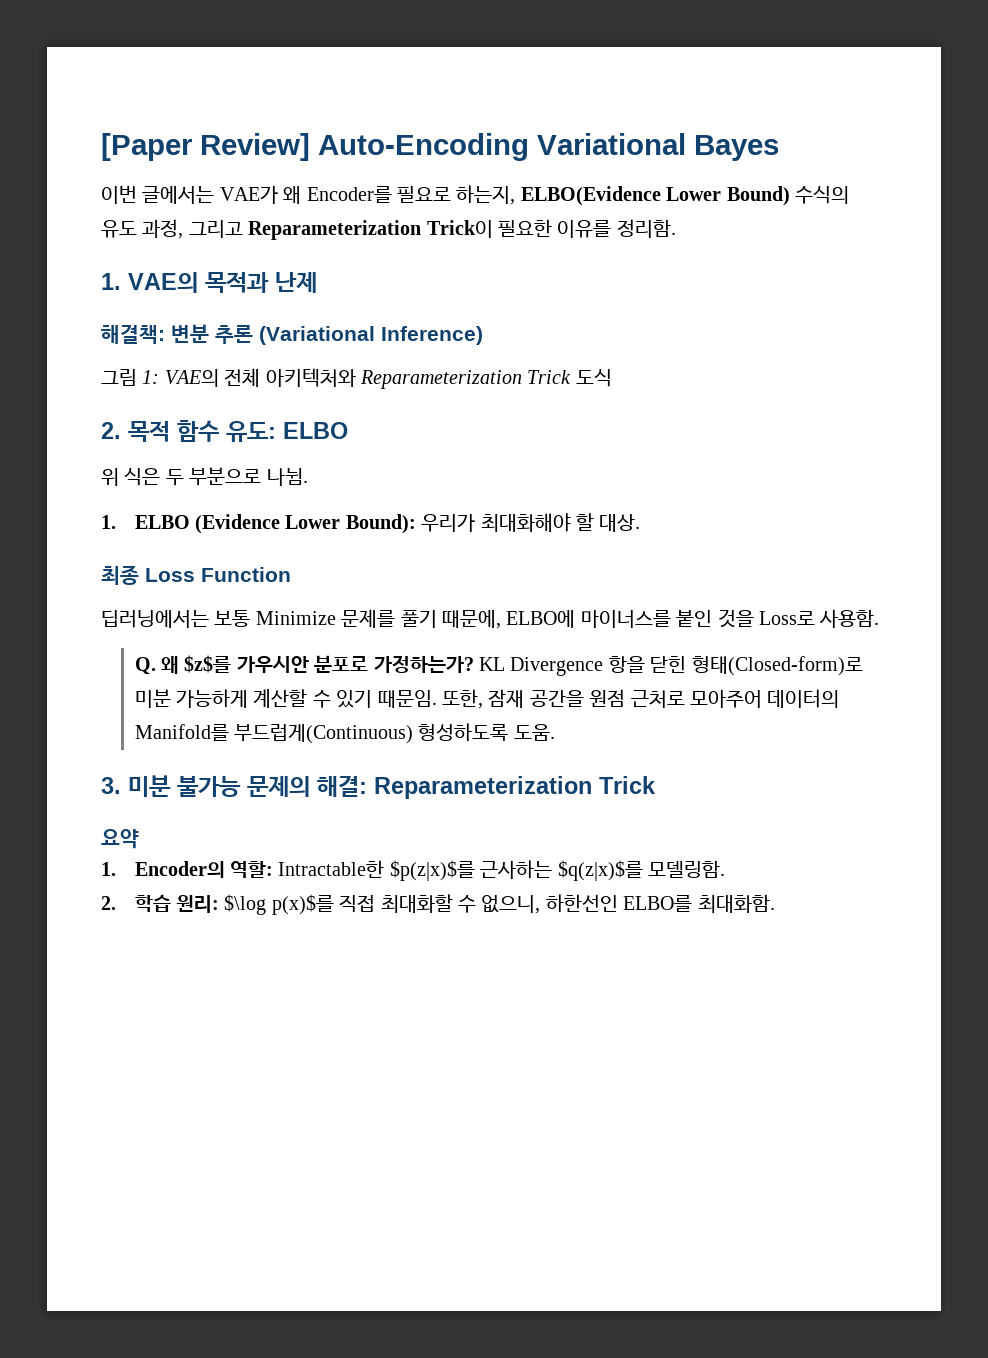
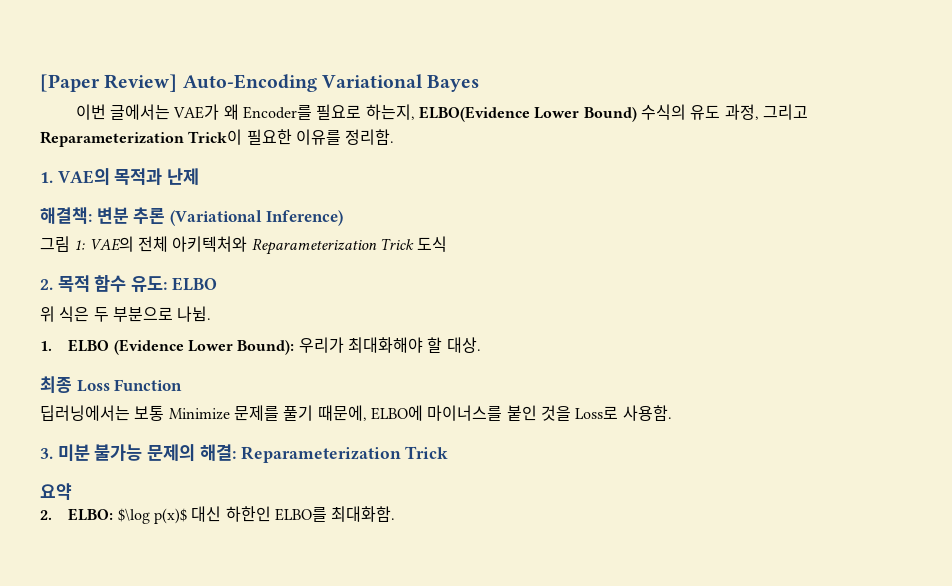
- Q. 왜 $z$를 가우시안 분포로 가정하는가? KL Divergence 항을 닫힌 형태(Closed-form)로 미분 가능하게 계산할 수 있기 때문임. 또한, 잠재 공간을 원점 근처로 모아주어 데이터의 Manifold를 부드럽게(Continuous) 형성하도록 도움.
- 1. Encoder의 역할: Intractable한 $p(z|x)$를 근사하는 $q(z|x)$를 모델링함.
- 2. 학습 원리: $\log p(x)$를 직접 최대화할 수 없으니, 하한선인 ELBO를 최대화함.
+ 2. ELBO: $\log p(x)$ 대신 하한인 ELBO를 최대화함.

